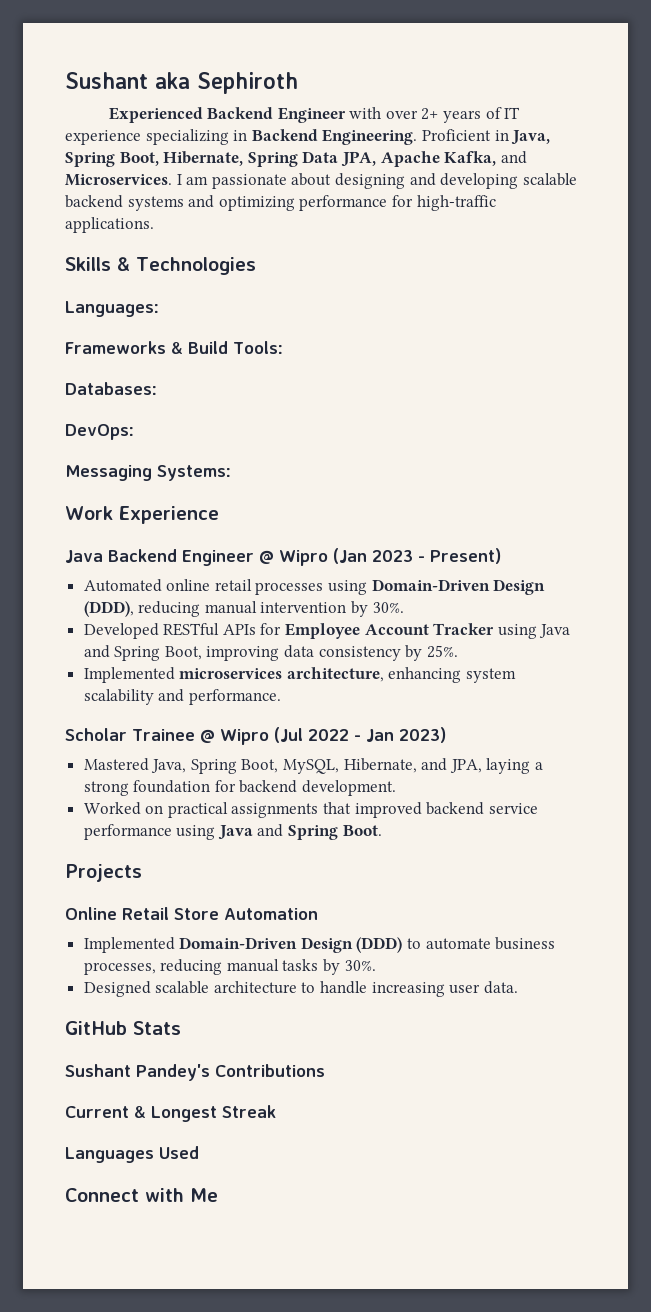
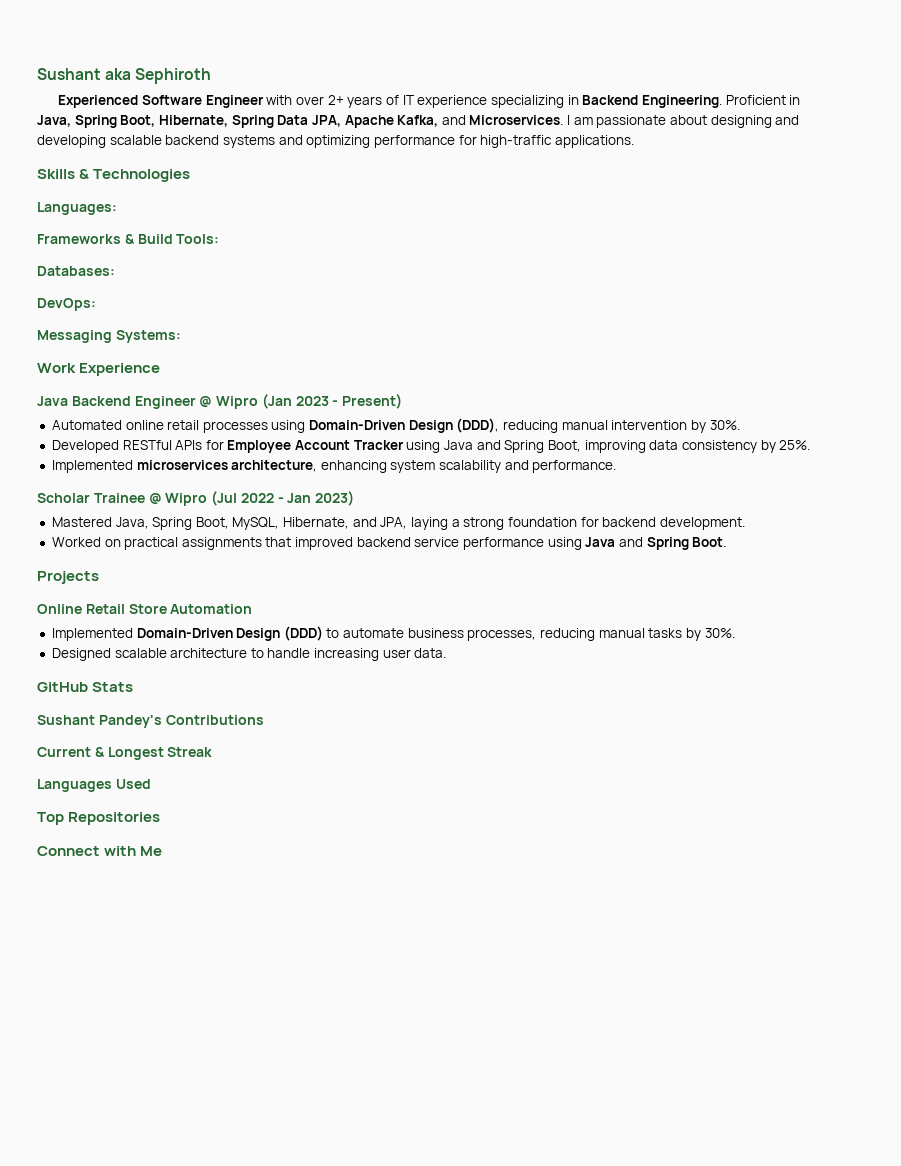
- Experienced Backend Engineer with over 2+ years of IT experience specializing in Backend Engineering.
+ Experienced Software Engineer with over 2+ years of IT experience specializing in Backend Engineering.
+ Top Repositories

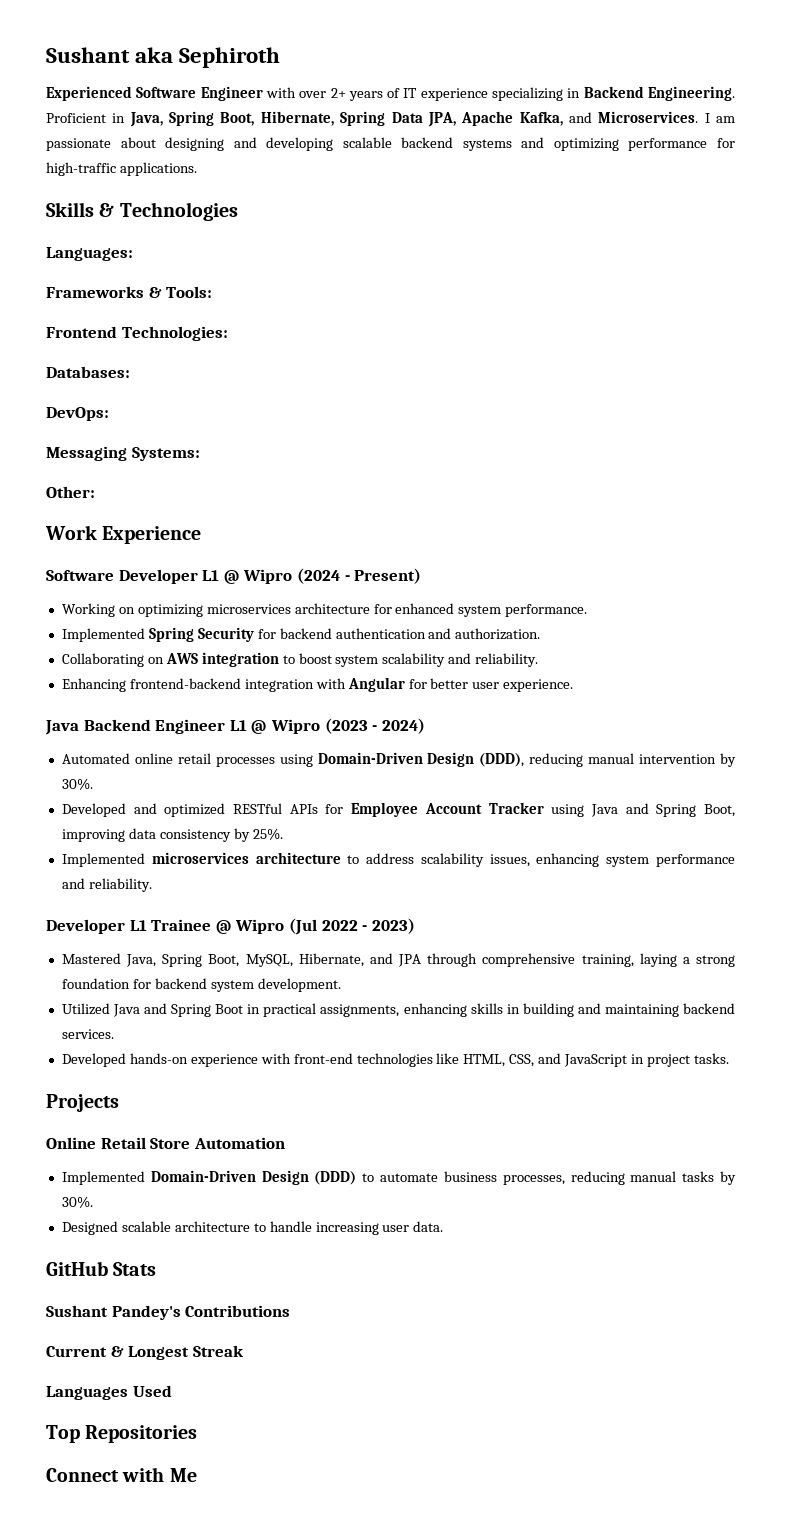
- Frameworks & Build Tools:
+ Frameworks & Tools:
+ Frontend Technologies:
+ Other:
+ Software Developer L1 @ Wipro (2024 - Present)
+ Working on optimizing microservices architecture for enhanced system performance.
+ Implemented Spring Security for backend authentication and authorization.
+ Collaborating on AWS integration to boost system scalability and reliability.
+ Enhancing frontend-backend integration with Angular for better user experience.
- Java Backend Engineer @ Wipro (Jan 2023 - Present)
+ Java Backend Engineer L1 @ Wipro (2023 - 2024)
- Developed RESTful APIs for Employee Account Tracker using Java and Spring Boot, improving data consistency by 25%.
+ Developed and optimized RESTful APIs for Employee Account Tracker using Java and Spring Boot, improving data consistency by 25%.
- Implemented microservices architecture, enhancing system scalability and performance.
- Scholar Trainee @ Wipro (Jul 2022 - Jan 2023)
+ Implemented microservices architecture to address scalability issues, enhancing system performance and reliability.
+ Developer L1 Trainee @ Wipro (Jul 2022 - 2023)
- Mastered Java, Spring Boot, MySQL, Hibernate, and JPA, laying a strong foundation for backend development.
+ Mastered Java, Spring Boot, MySQL, Hibernate, and JPA through comprehensive training, laying a strong foundation for backend system development.
- Worked on practical assignments that improved backend service performance using Java and Spring Boot.
+ Utilized Java and Spring Boot in practical assignments, enhancing skills in building and maintaining backend services.
+ Developed hands-on experience with front-end technologies like HTML, CSS, and JavaScript in project tasks.

